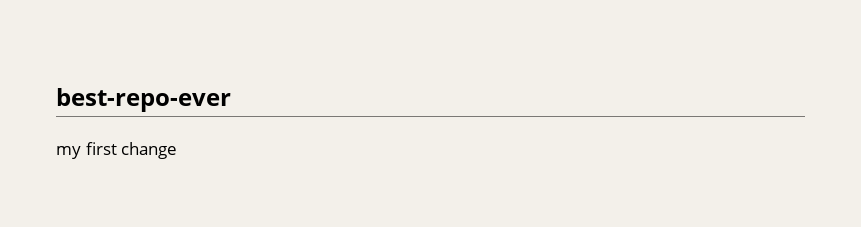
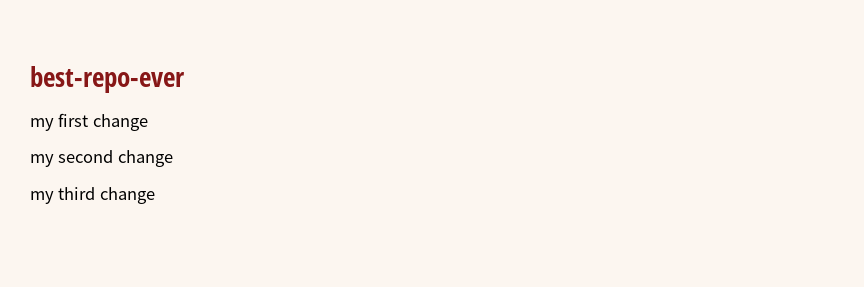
+ my second change
+ my third change

